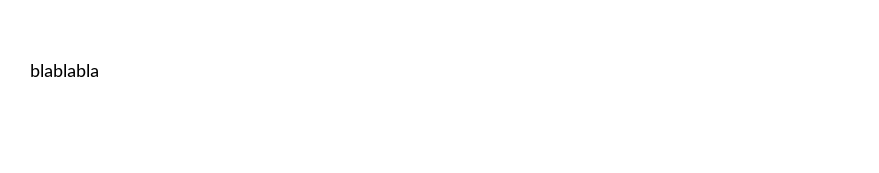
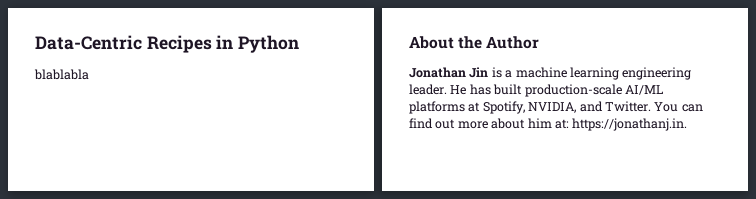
+ Data-Centric Recipes in Python
  blablabla
+ About the Author
+ Jonathan Jin is a machine learning engineering leader. He has built production-scale AI/ML platforms at Spotify, NVIDIA, and Twitter. You can find out more about him at: https://jonathanj.in.

